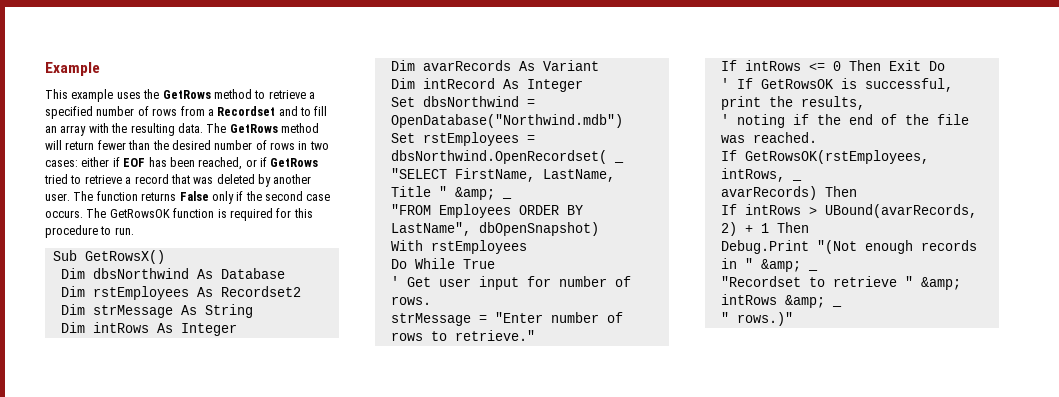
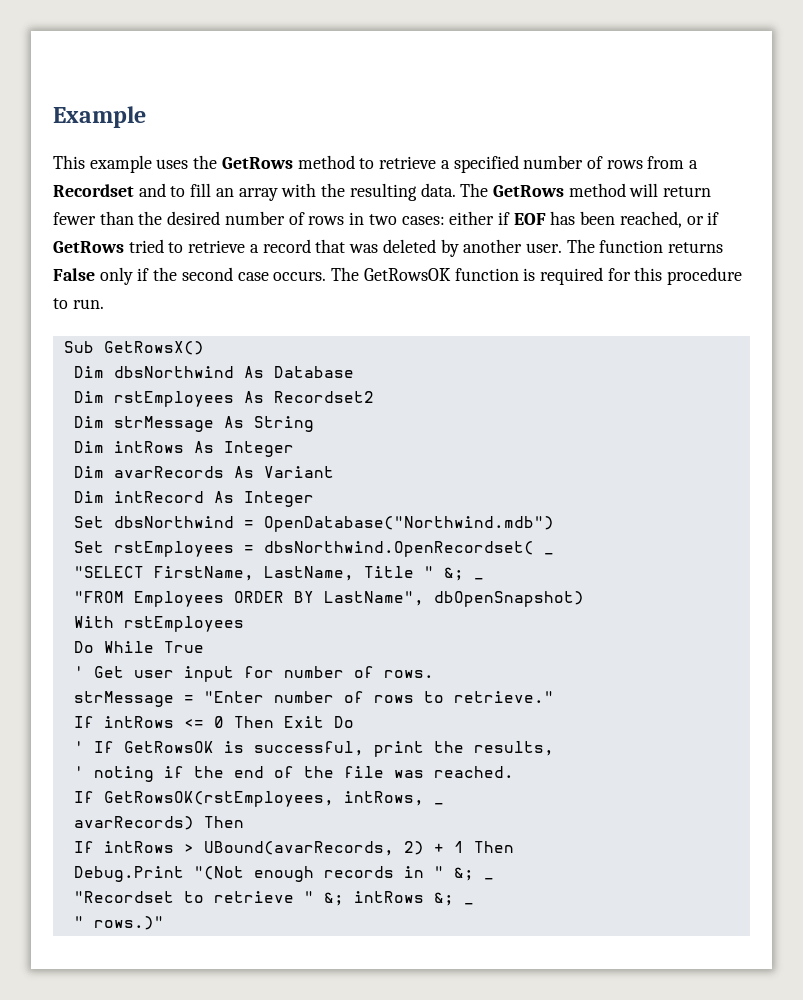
- "SELECT FirstName, LastName, Title " &amp; _
+ "SELECT FirstName, LastName, Title " &; _
- Debug.Print "(Not enough records in " &amp; _
+ Debug.Print "(Not enough records in " &; _
- "Recordset to retrieve " &amp; intRows &amp; _
+ "Recordset to retrieve " &; intRows &; _

